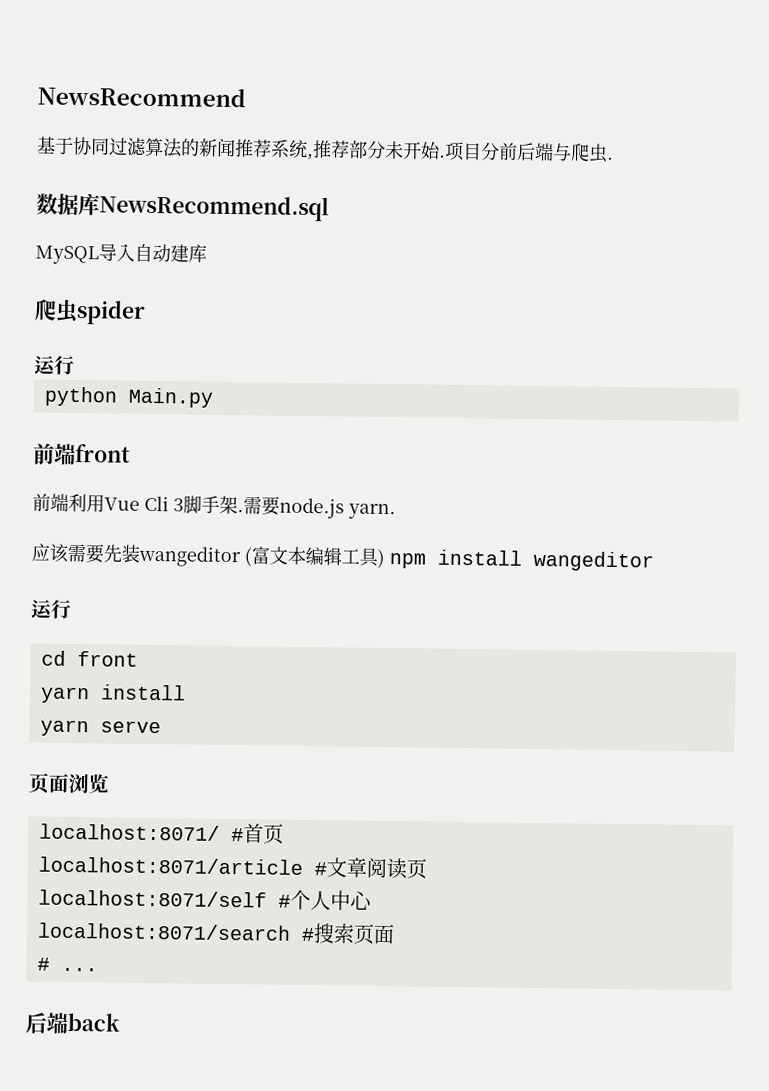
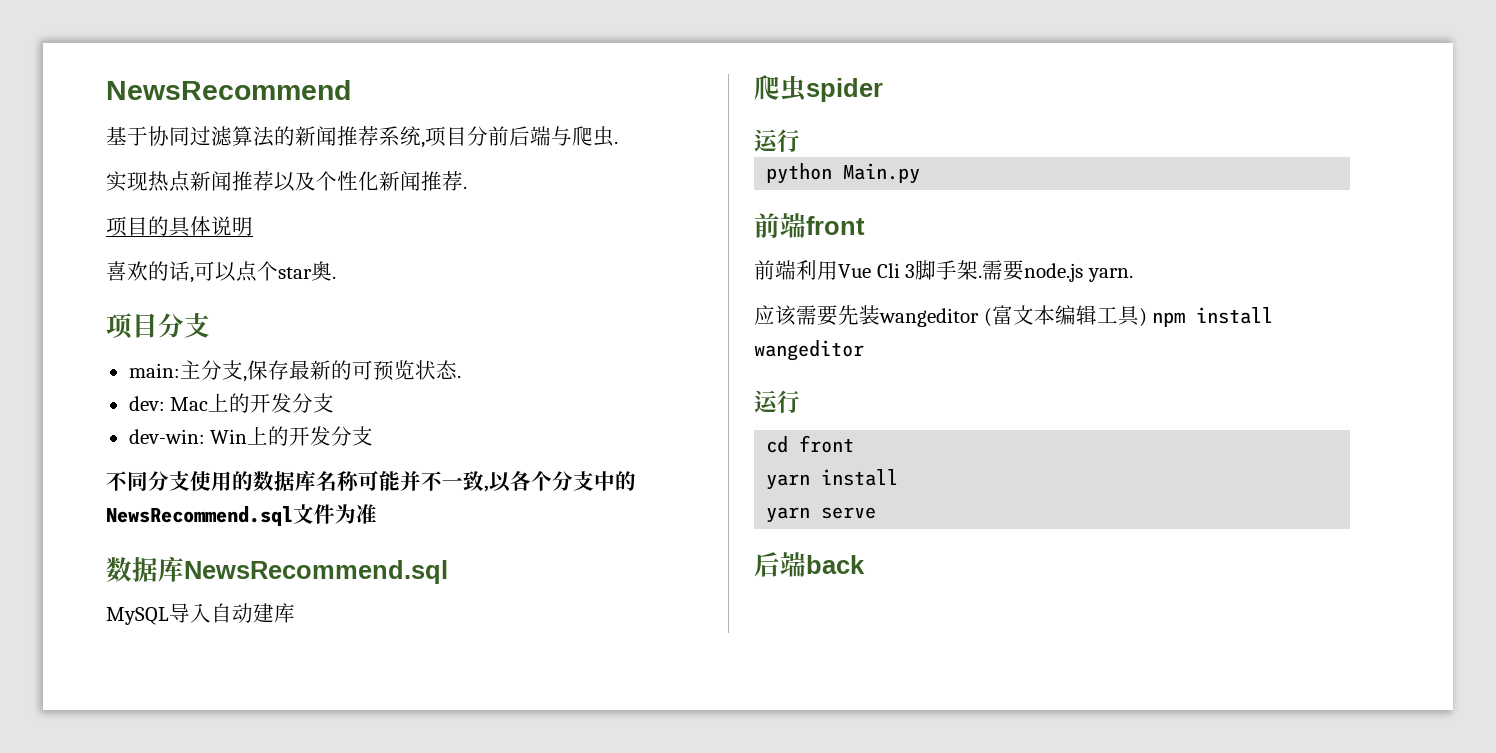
- 基于协同过滤算法的新闻推荐系统,推荐部分未开始.项目分前后端与爬虫.
+ 基于协同过滤算法的新闻推荐系统,项目分前后端与爬虫.
+ 实现热点新闻推荐以及个性化新闻推荐.
+ 项目的具体说明
+ 喜欢的话,可以点个star奥.
+ 项目分支
+ main:主分支,保存最新的可预览状态.
+ dev: Mac上的开发分支
+ dev-win: Win上的开发分支
+ 不同分支使用的数据库名称可能并不一致,以各个分支中的NewsRecommend.sql文件为准
- 页面浏览
- localhost:8071/ #首页
- localhost:8071/article #文章阅读页
- localhost:8071/self #个人中心
- localhost:8071/search #搜索页面
- # ...

